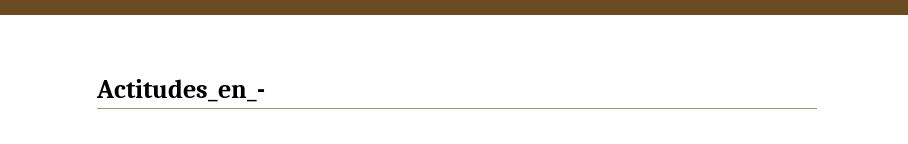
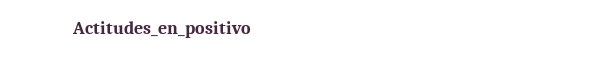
- Actitudes_en_-
+ Actitudes_en_positivo

